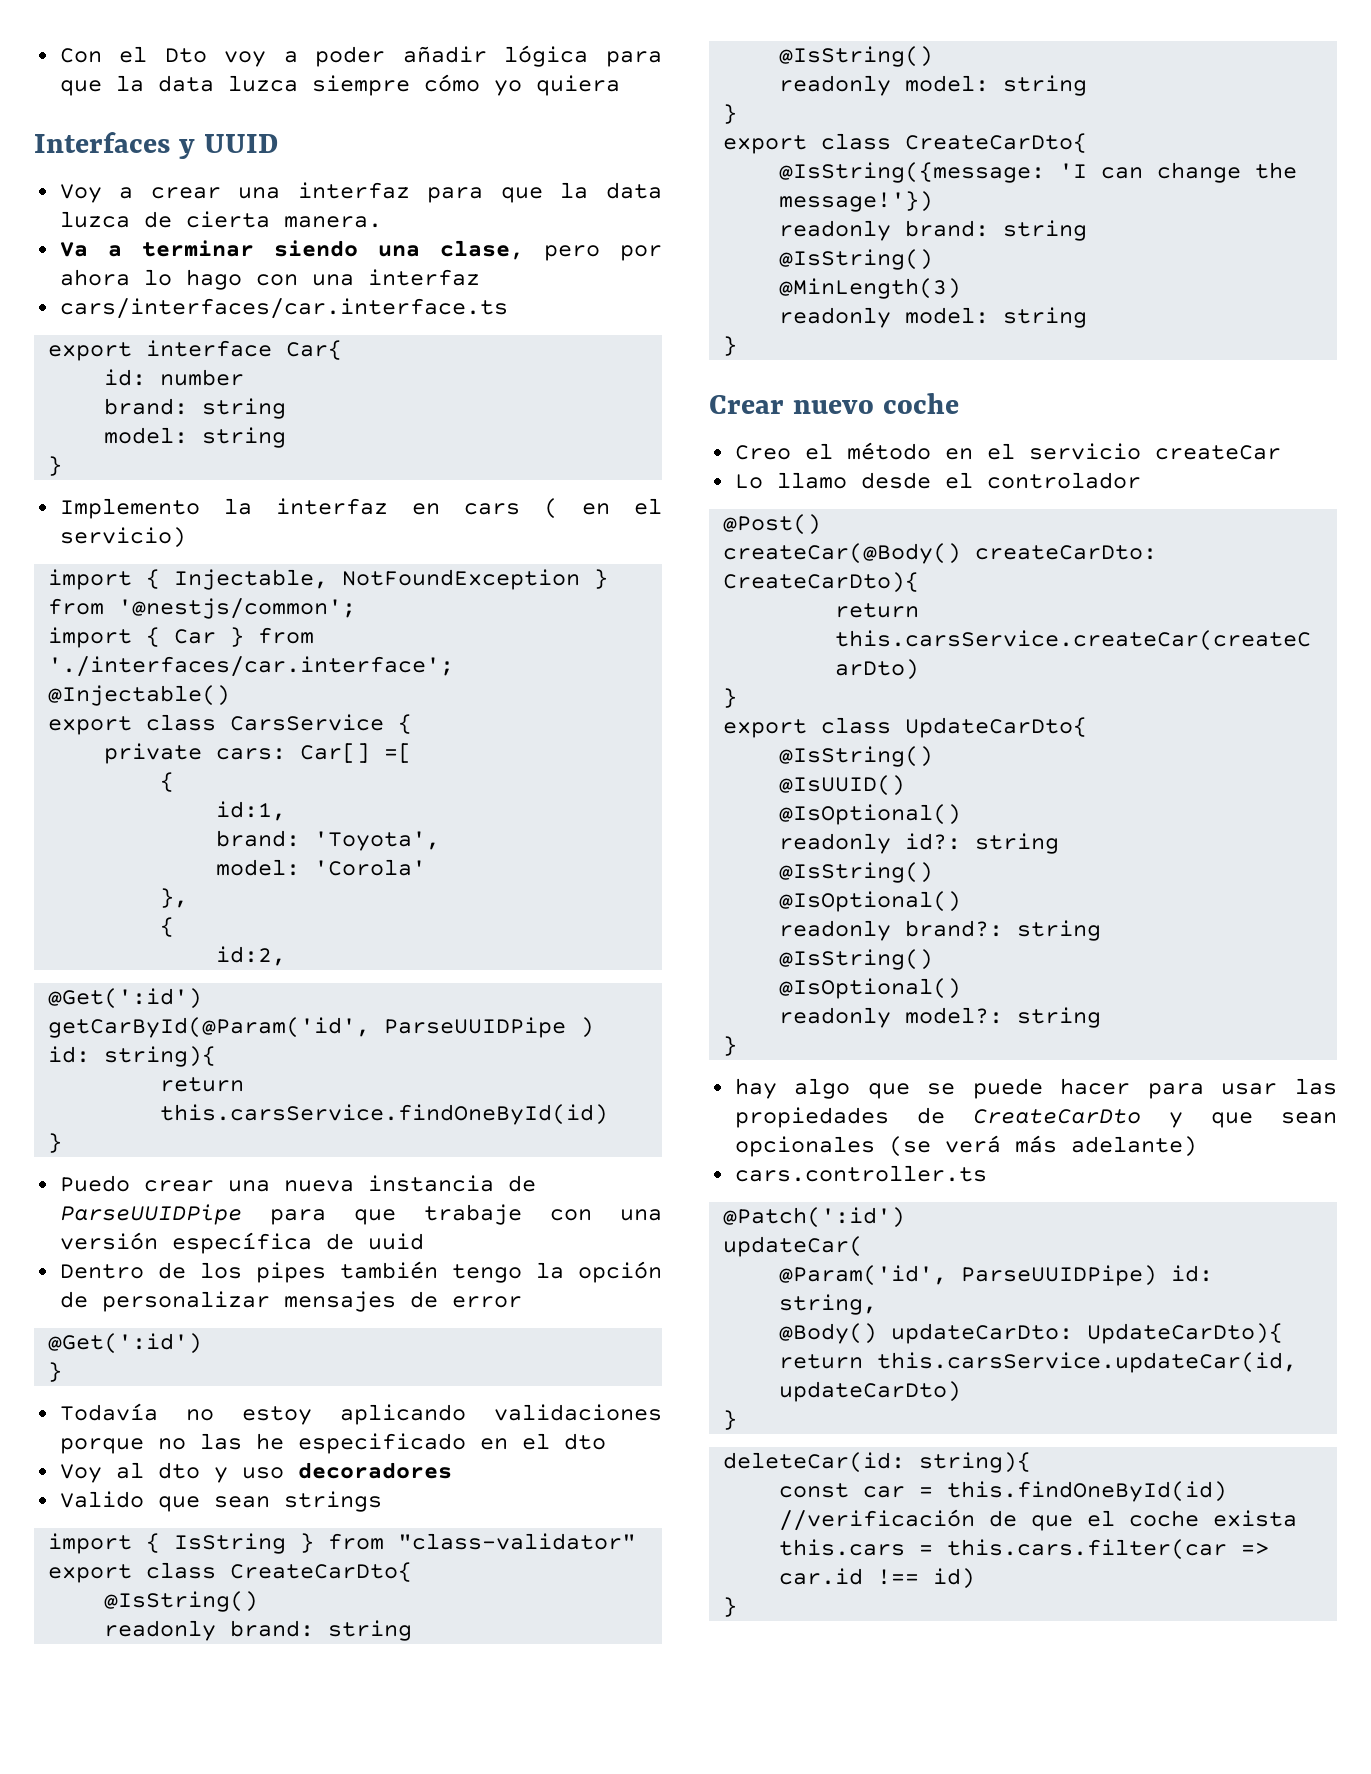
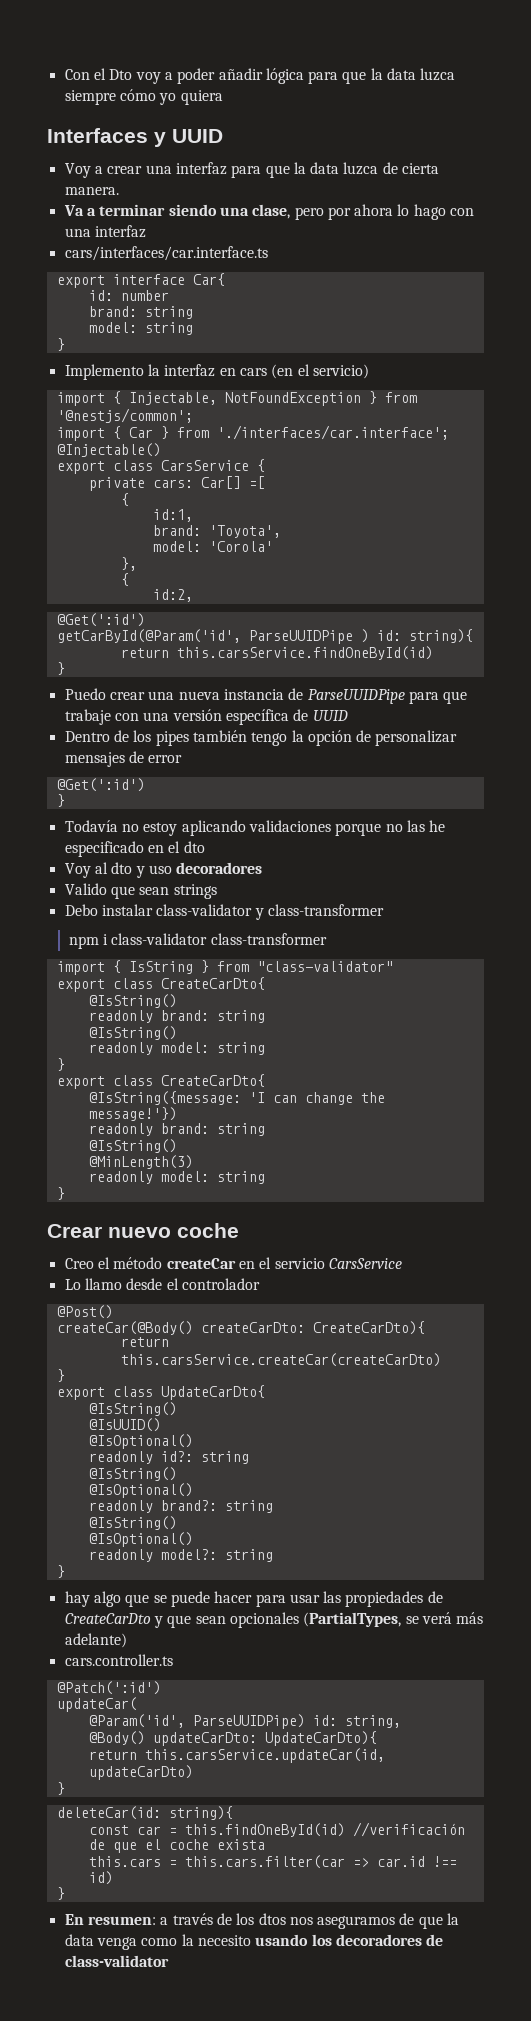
- Implemento la interfaz en cars ( en el servicio)
+ Implemento la interfaz en cars (en el servicio)
- Puedo crear una nueva instancia de ParseUUIDPipe para que trabaje con una versión específica de uuid
+ Puedo crear una nueva instancia de ParseUUIDPipe para que trabaje con una versión específica de UUID
+ Debo instalar class-validator y class-transformer
+ npm i class-validator class-transformer
- Creo el método en el servicio createCar
+ Creo el método createCar en el servicio CarsService
- hay algo que se puede hacer para usar las propiedades de CreateCarDto y que sean opcionales (se verá más adelante)
+ hay algo que se puede hacer para usar las propiedades de CreateCarDto y que sean opcionales (PartialTypes, se verá más adelante)
+ En resumen: a través de los dtos nos aseguramos de que la data venga como la necesito usando los decoradores de class-validator

